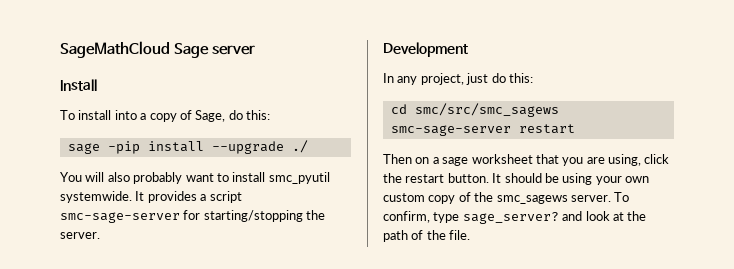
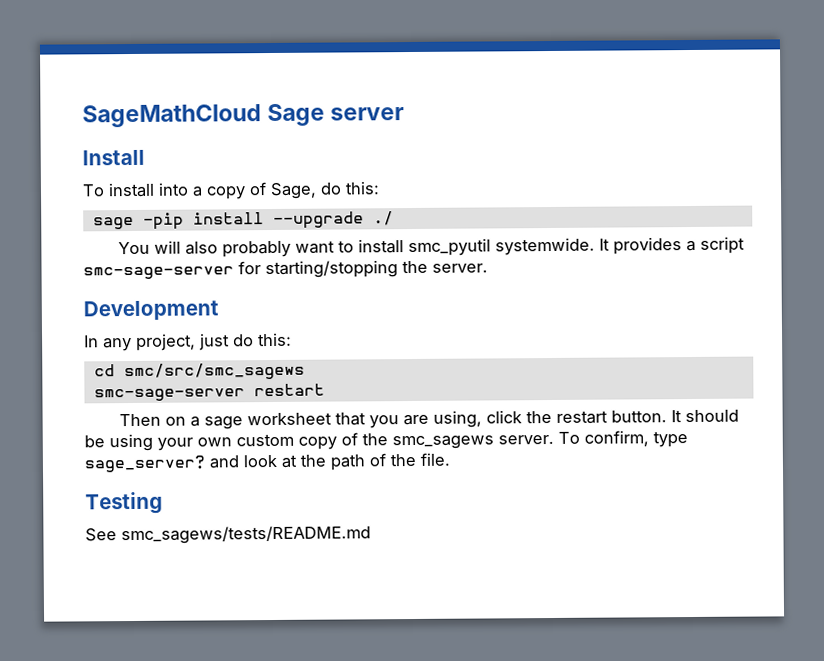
+ Testing
+ See smc_sagews/tests/README.md

